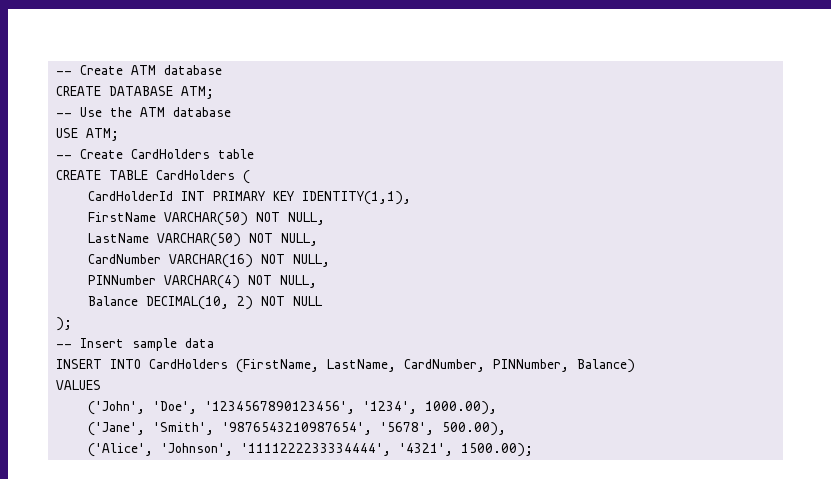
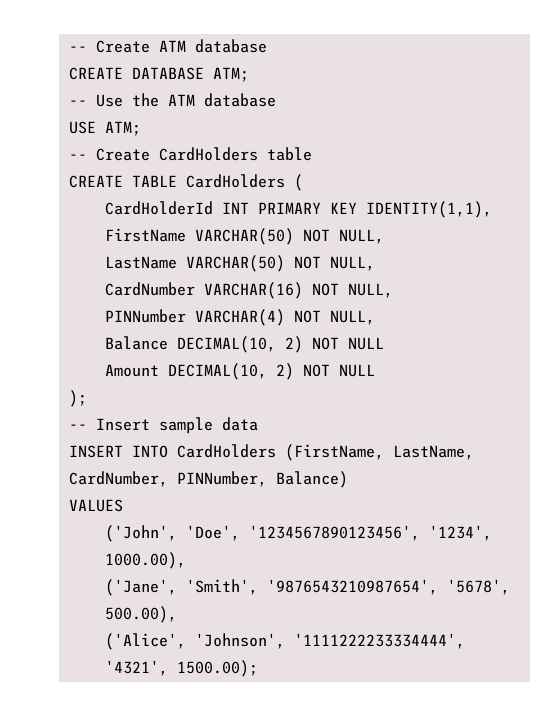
+ Amount DECIMAL(10, 2) NOT NULL

